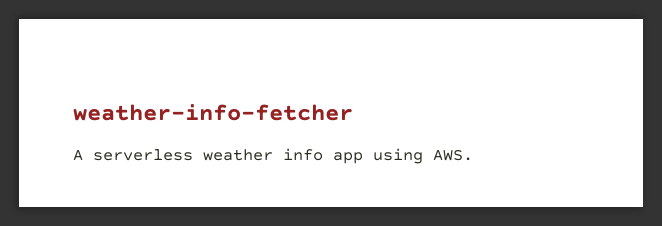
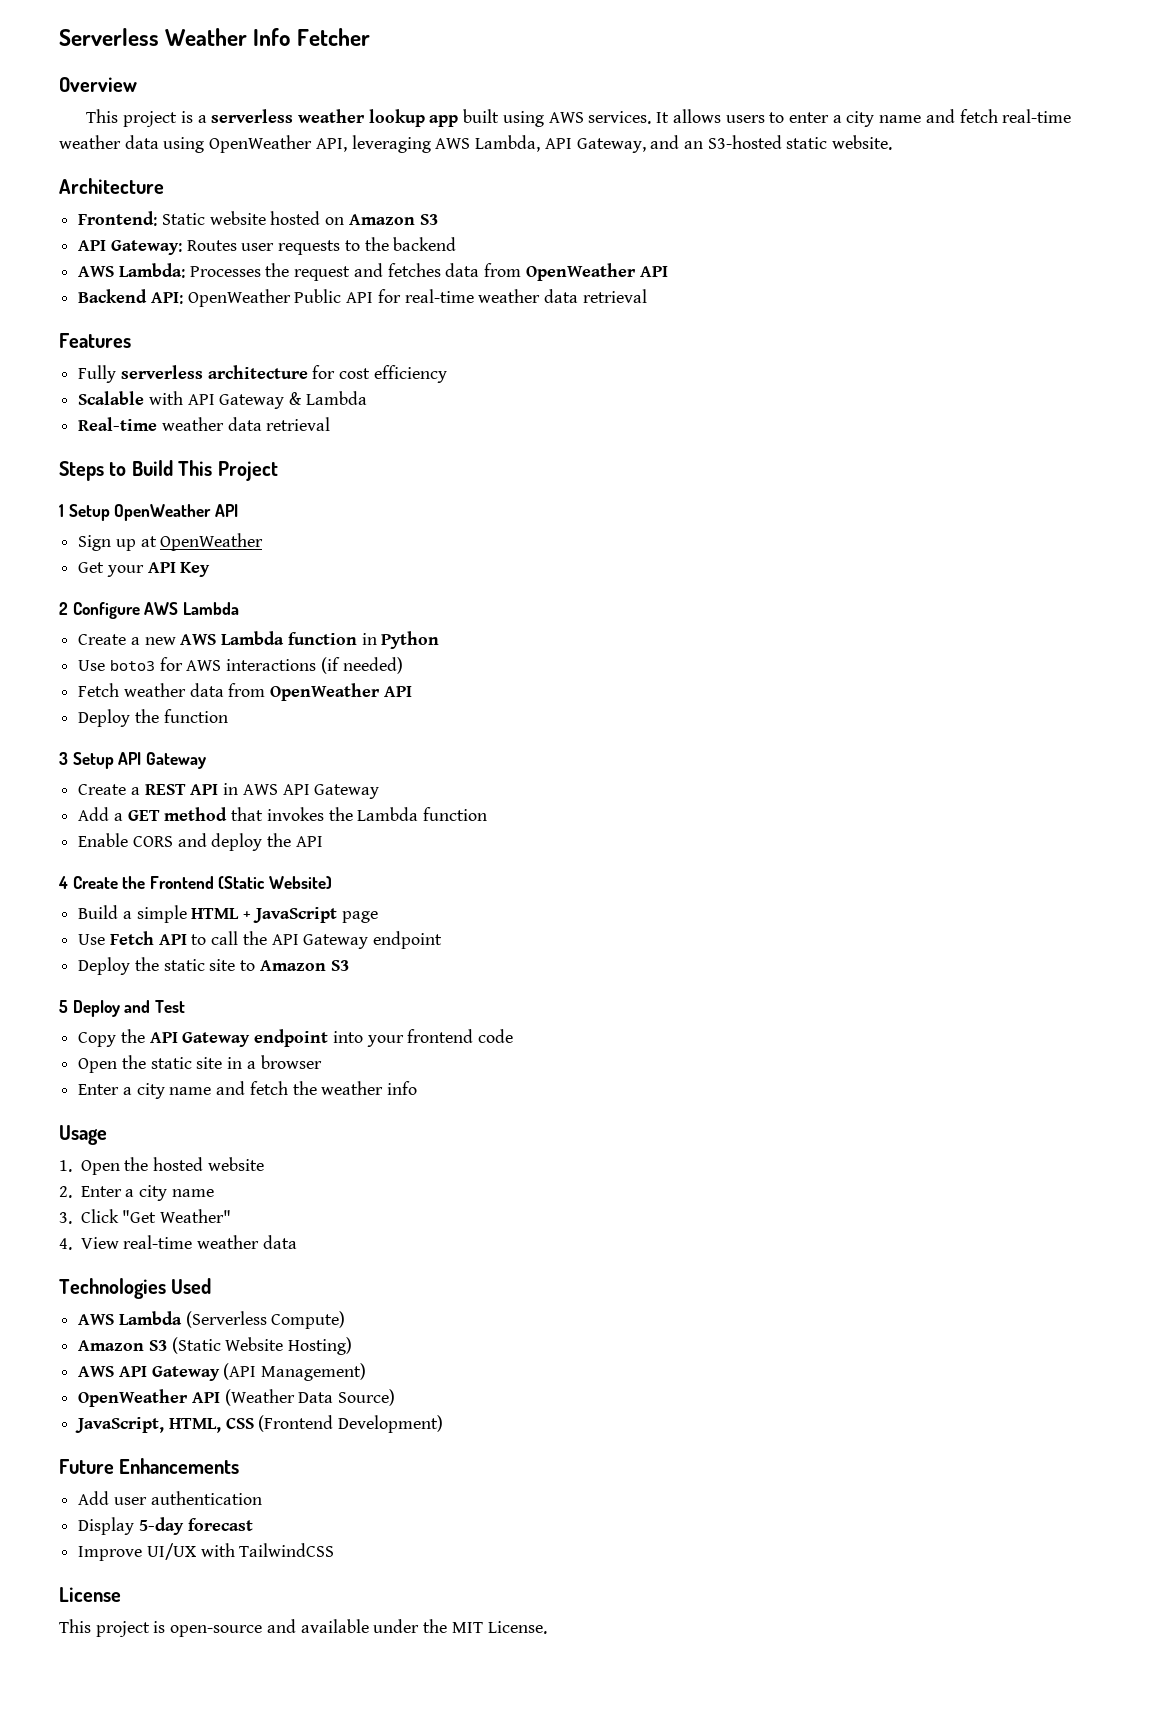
- weather-info-fetcher
- A serverless weather info app using AWS.
+ Serverless Weather Info Fetcher
+ Overview
+ This project is a serverless weather lookup app built using AWS services. It allows users to enter a city name and fetch real-time weather data using OpenWeather API, leveraging AWS Lambda, API Gateway, and an S3-hosted static website.
+ Architecture
+ Frontend: Static website hosted on Amazon S3
+ API Gateway: Routes user requests to the backend
+ AWS Lambda: Processes the request and fetches data from OpenWeather API
+ Backend API: OpenWeather Public API for real-time weather data retrieval
+ Features
+ Fully serverless architecture for cost efficiency
+ Scalable with API Gateway & Lambda
+ Real-time weather data retrieval
+ Steps to Build This Project
+ 1 Setup OpenWeather API
+ Sign up at OpenWeather
+ Get your API Key
+ 2 Configure AWS Lambda
+ Create a new AWS Lambda function in Python
+ Use boto3 for AWS interactions (if needed)
+ Fetch weather data from OpenWeather API
+ Deploy the function
+ 3 Setup API Gateway
+ Create a REST API in AWS API Gateway
+ Add a GET method that invokes the Lambda function
+ Enable CORS and deploy the API
+ 4 Create the Frontend (Static Website)
+ Build a simple HTML + JavaScript page
+ Use Fetch API to call the API Gateway endpoint
+ Deploy the static site to Amazon S3
+ 5 Deploy and Test
+ Copy the API Gateway endpoint into your frontend code
+ Open the static site in a browser
+ Enter a city name and fetch the weather info
+ Usage
+ 1. Open the hosted website
+ 2. Enter a city name
+ 3. Click "Get Weather"
+ 4. View real-time weather data
+ Technologies Used
+ AWS Lambda (Serverless Compute)
+ Amazon S3 (Static Website Hosting)
+ AWS API Gateway (API Management)
+ OpenWeather API (Weather Data Source)
+ JavaScript, HTML, CSS (Frontend Development)
+ Future Enhancements
+ Add user authentication
+ Display 5-day forecast
+ Improve UI/UX with TailwindCSS
+ License
+ This project is open-source and available under the MIT License.

